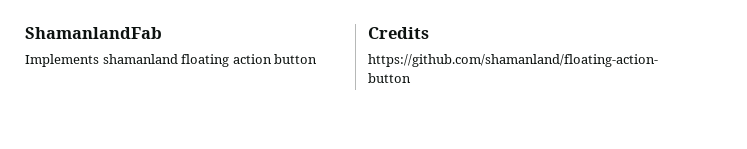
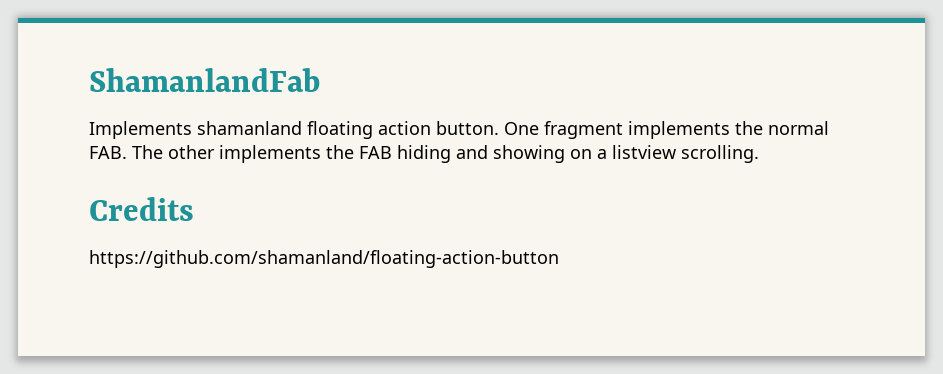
- Implements shamanland floating action button
+ Implements shamanland floating action button. One fragment implements the normal FAB. The other implements the FAB hiding and showing on a listview scrolling.

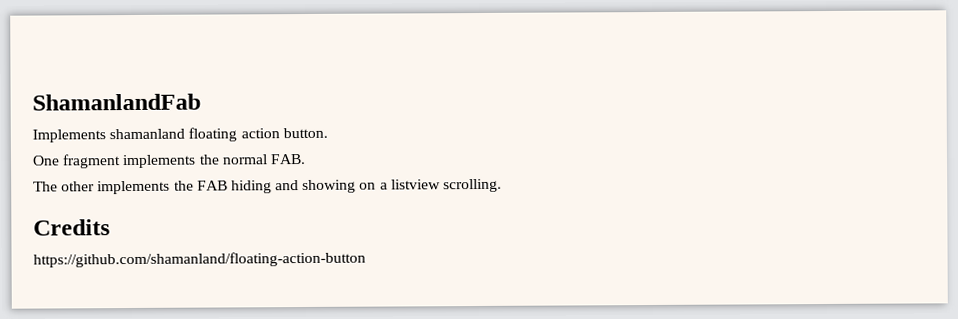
- Implements shamanland floating action button. One fragment implements the normal FAB. The other implements the FAB hiding and showing on a listview scrolling.
+ Implements shamanland floating action button.
+ One fragment implements the normal FAB.
+ The other implements the FAB hiding and showing on a listview scrolling.

